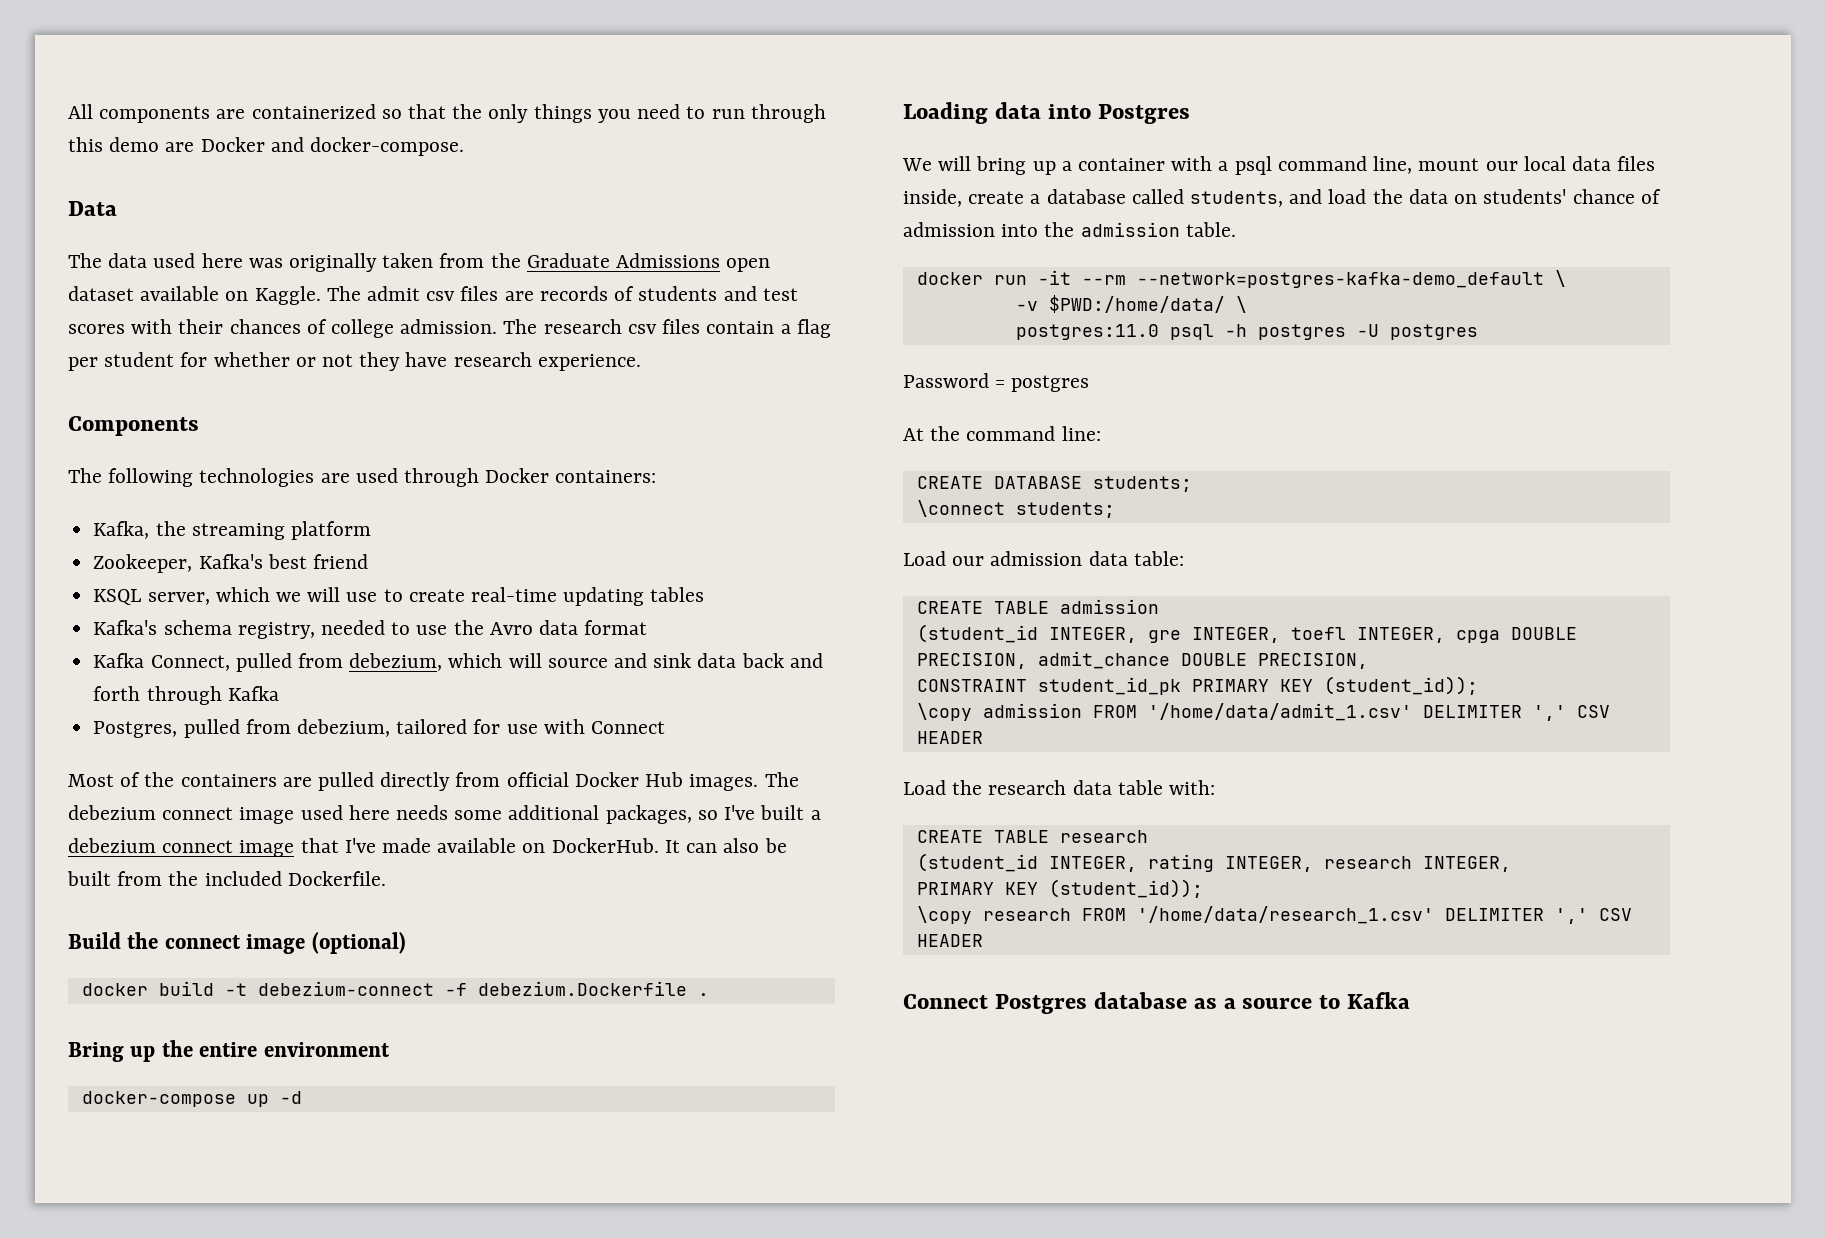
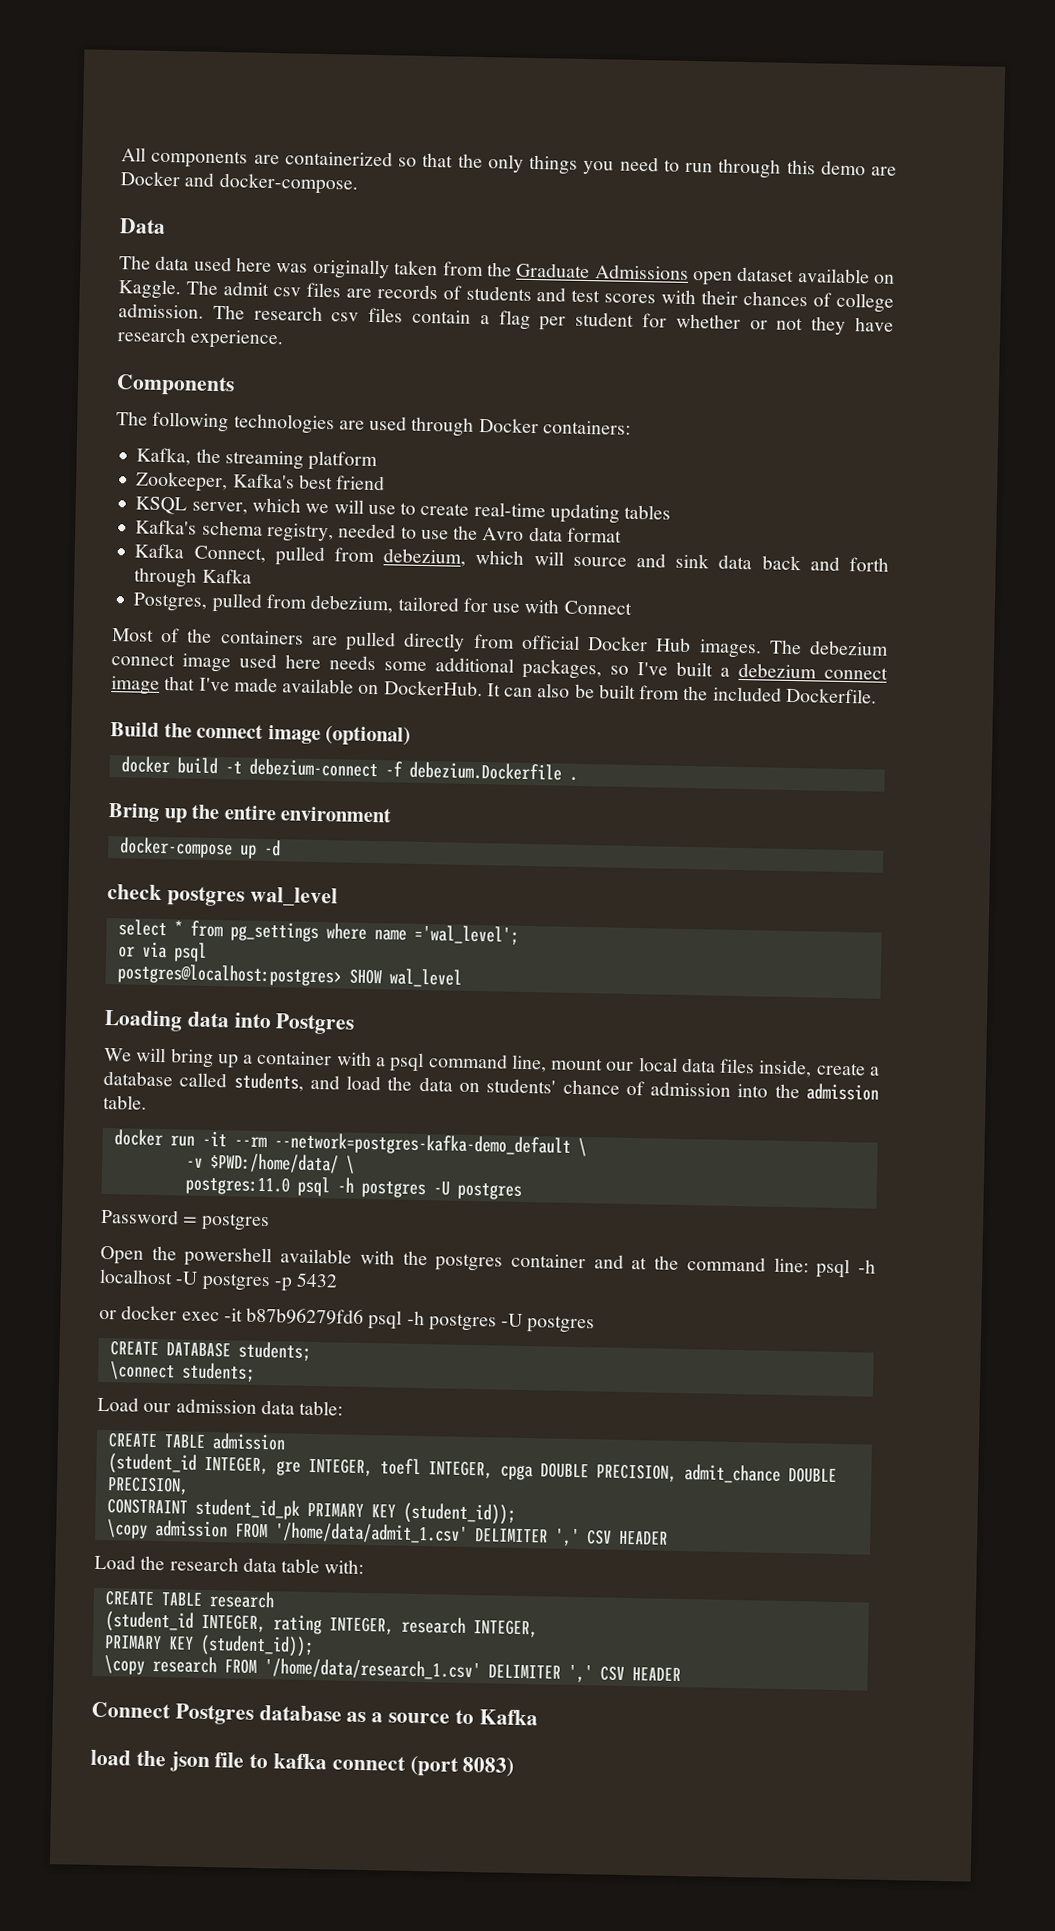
+ check postgres wal_level
+ select * from pg_settings where name ='wal_level';
+ or via psql
+ postgres@localhost:postgres> SHOW wal_level
- At the command line:
+ Open the powershell available with the postgres container and at the command line: psql -h localhost -U postgres -p 5432
+ or docker exec -it b87b96279fd6 psql -h postgres -U postgres
+ load the json file to kafka connect (port 8083)

